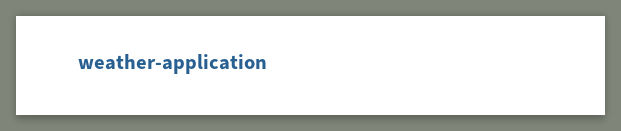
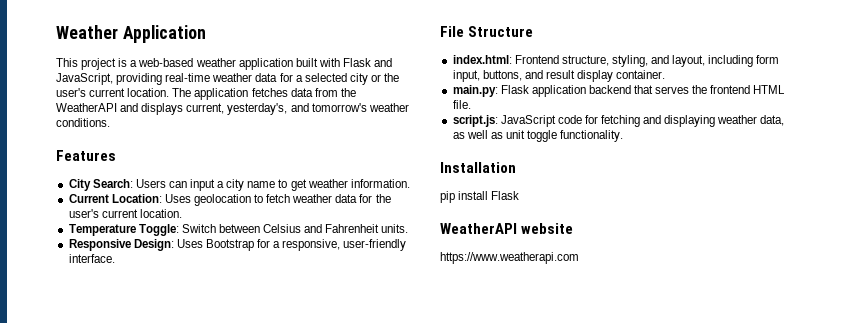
- weather-application
+ Weather Application
+ This project is a web-based weather application built with Flask and JavaScript, providing real-time weather data for a selected city or the user's current location. The application fetches data from the WeatherAPI and displays current, yesterday's, and tomorrow's weather conditions.
+ Features
+ City Search: Users can input a city name to get weather information.
+ Current Location: Uses geolocation to fetch weather data for the user's current location.
+ Temperature Toggle: Switch between Celsius and Fahrenheit units.
+ Responsive Design: Uses Bootstrap for a responsive, user-friendly interface.
+ File Structure
+ index.html: Frontend structure, styling, and layout, including form input, buttons, and result display container.
+ main.py: Flask application backend that serves the frontend HTML file.
+ script.js: JavaScript code for fetching and displaying weather data, as well as unit toggle functionality.
+ Installation
+ pip install Flask
+ WeatherAPI website
+ https://www.weatherapi.com

